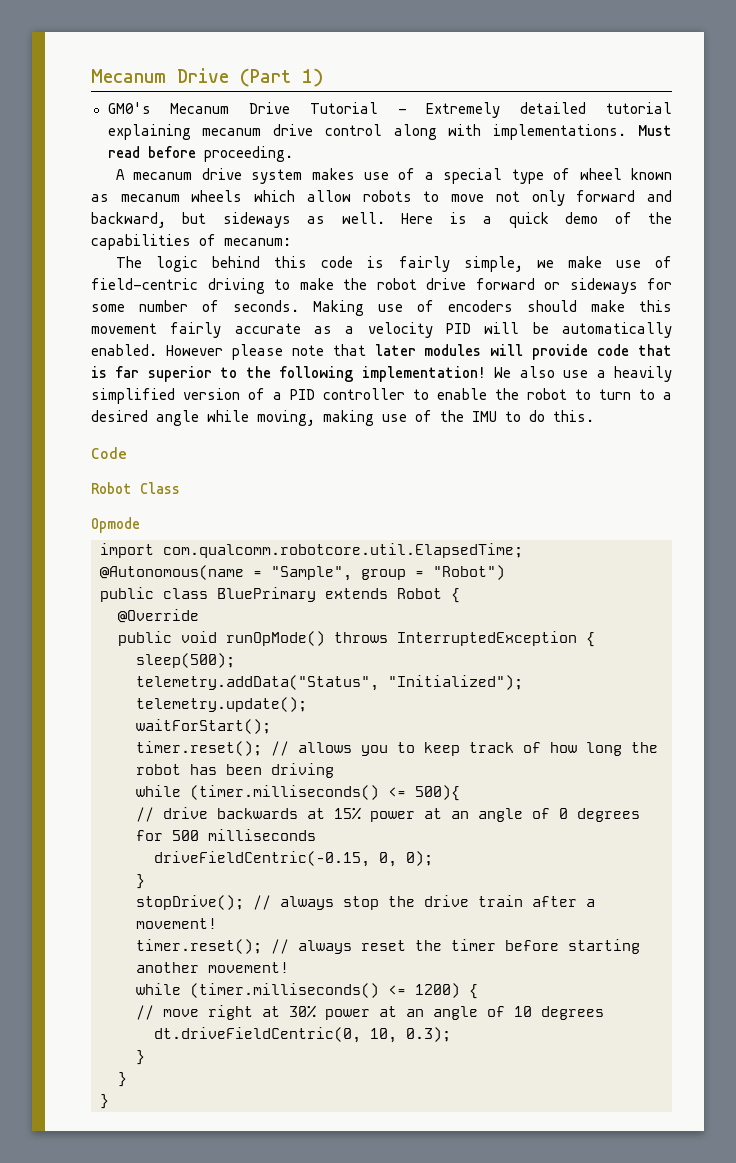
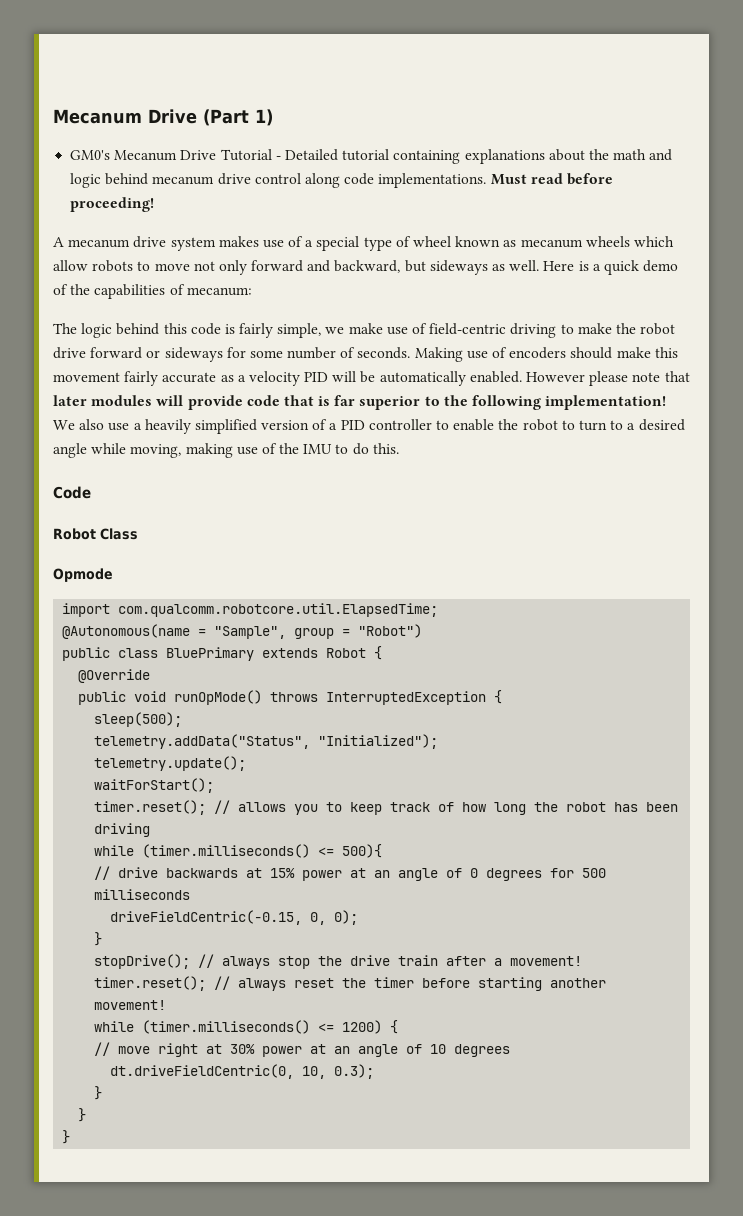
- GM0's Mecanum Drive Tutorial - Extremely detailed tutorial explaining mecanum drive control along with implementations.
+ GM0's Mecanum Drive Tutorial - Detailed tutorial containing explanations about the math and logic behind mecanum drive control along code implementations.
- Must read before proceeding.
+ Must read before proceeding!

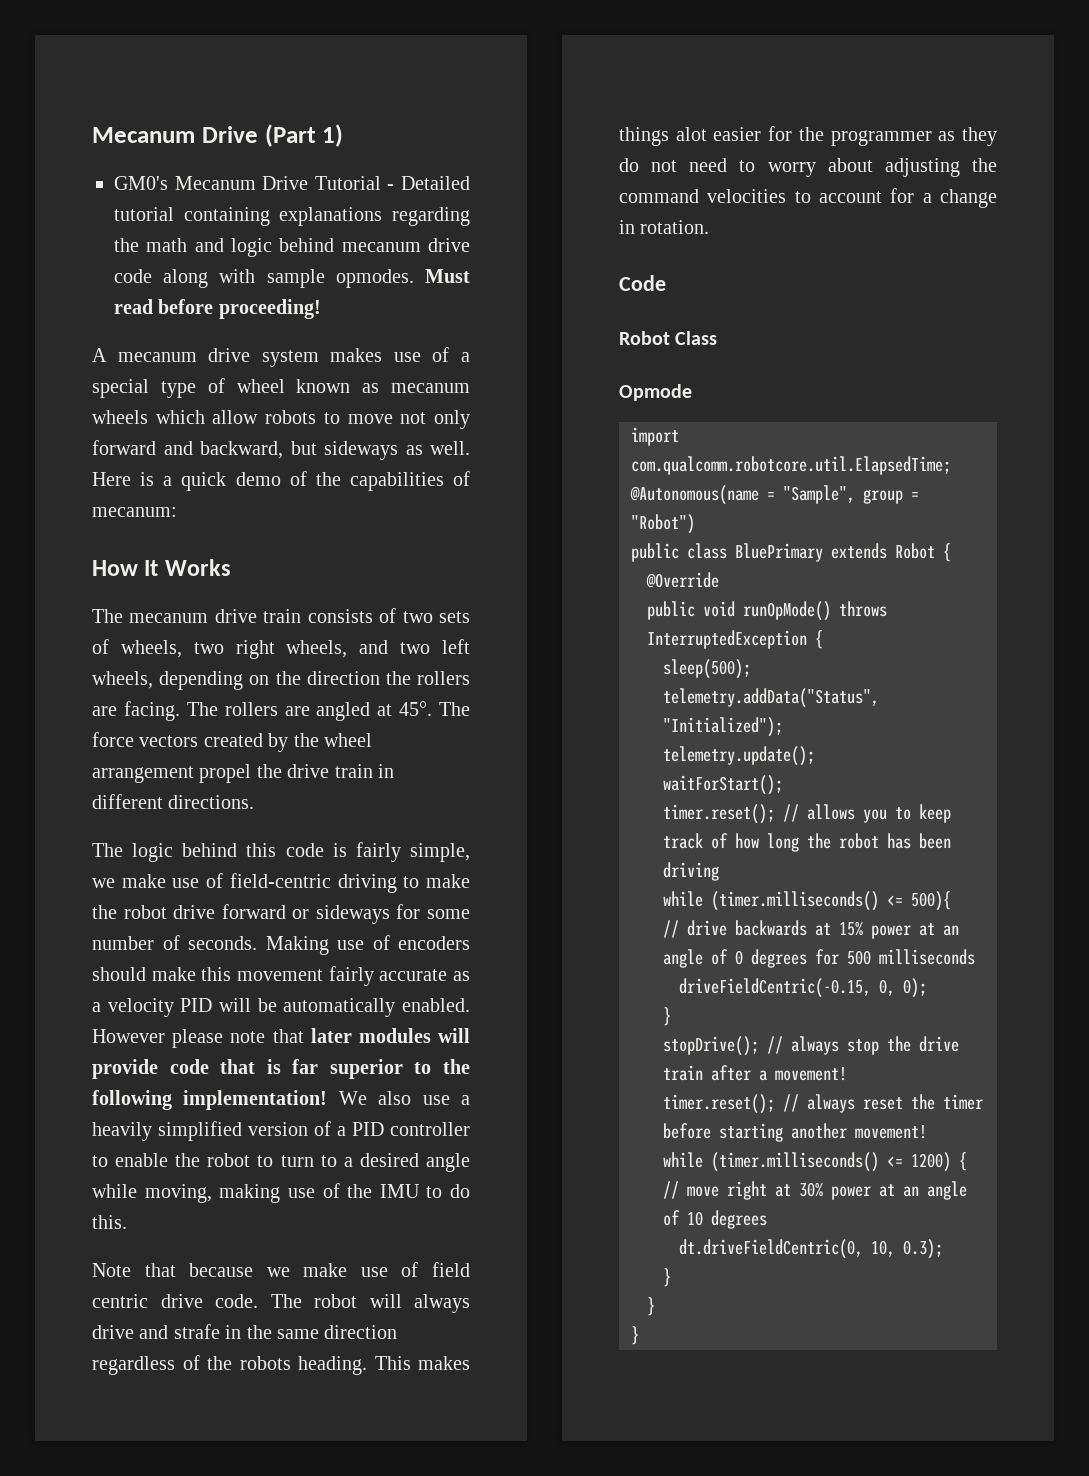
- GM0's Mecanum Drive Tutorial - Detailed tutorial containing explanations about the math and logic behind mecanum drive control along code implementations.
+ GM0's Mecanum Drive Tutorial - Detailed tutorial containing explanations regarding the math and logic behind mecanum drive code along with sample opmodes.
+ How It Works
+ The mecanum drive train consists of two sets of wheels, two right wheels, and two left wheels, depending on the direction the rollers are facing. The rollers are angled at 45°. The force vectors created by the wheel arrangement propel the drive train in different directions.
+ Note that because we make use of field centric drive code. The robot will always drive and strafe in the same direction regardless of the robots heading. This makes things alot easier for the programmer as they do not need to worry about adjusting the command velocities to account for a change in rotation.

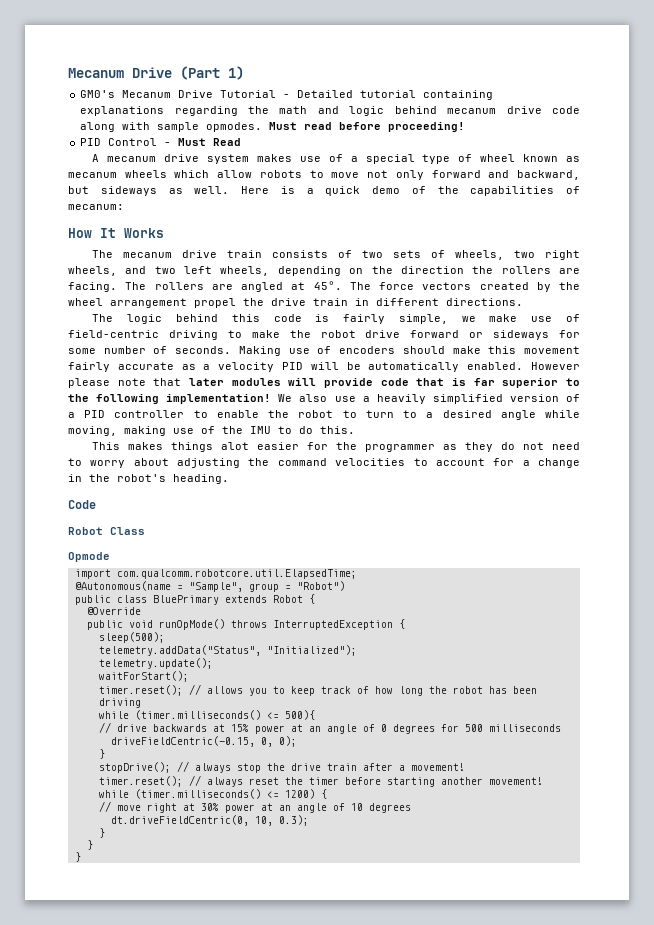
+ PID Control - Must Read
- Note that because we make use of field centric drive code. The robot will always drive and strafe in the same direction regardless of the robots heading. This makes things alot easier for the programmer as they do not need to worry about adjusting the command velocities to account for a change in rotation.
+ This makes things alot easier for the programmer as they do not need to worry about adjusting the command velocities to account for a change in the robot's heading.

